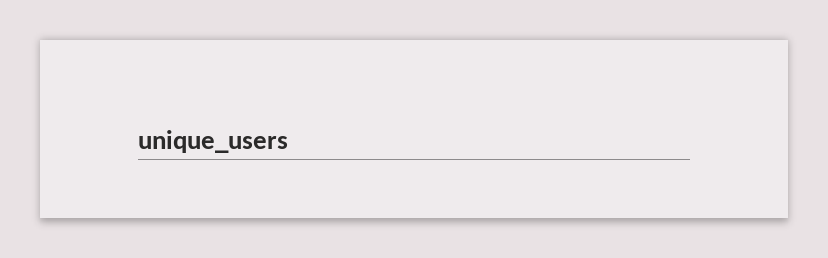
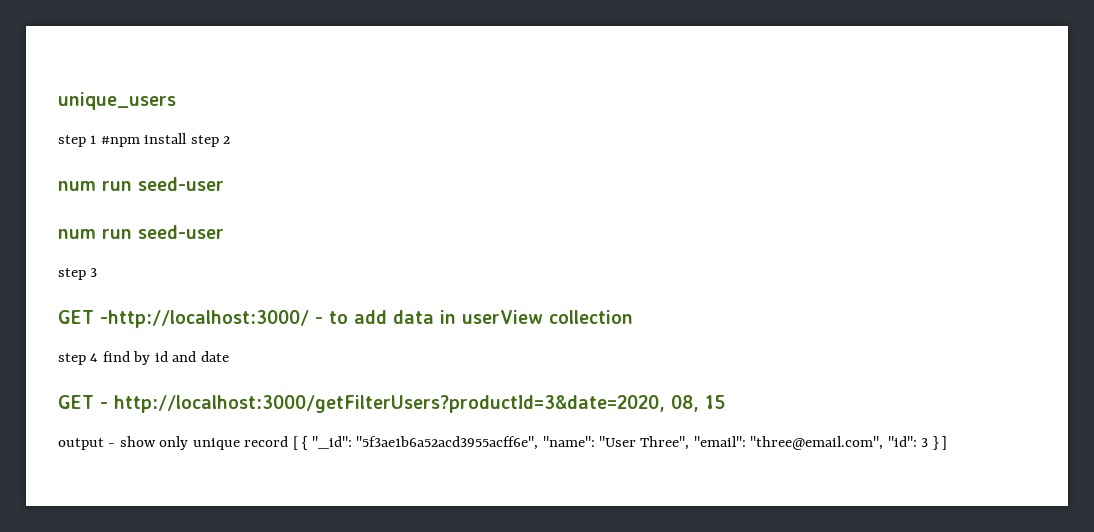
+ step 1 #npm install step 2
+ num run seed-user
+ num run seed-user
+ step 3
+ GET -http://localhost:3000/ - to add data in userView collection
+ step 4 find by id and date
+ GET - http://localhost:3000/getFilterUsers?productId=3&date=2020, 08, 15
+ output - show only unique record [ { "_id": "5f3ae1b6a52acd3955acff6e", "name": "User Three", "email": "three@email.com", "id": 3 } ]

